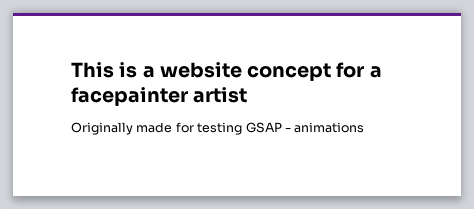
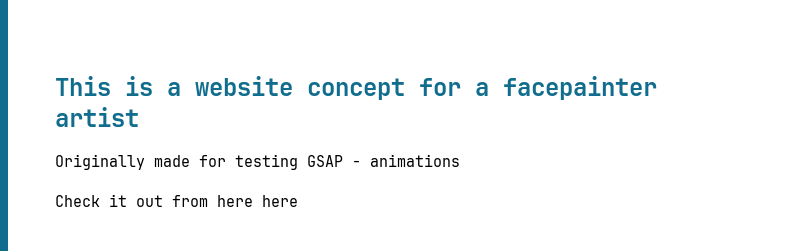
+ Check it out from here here

